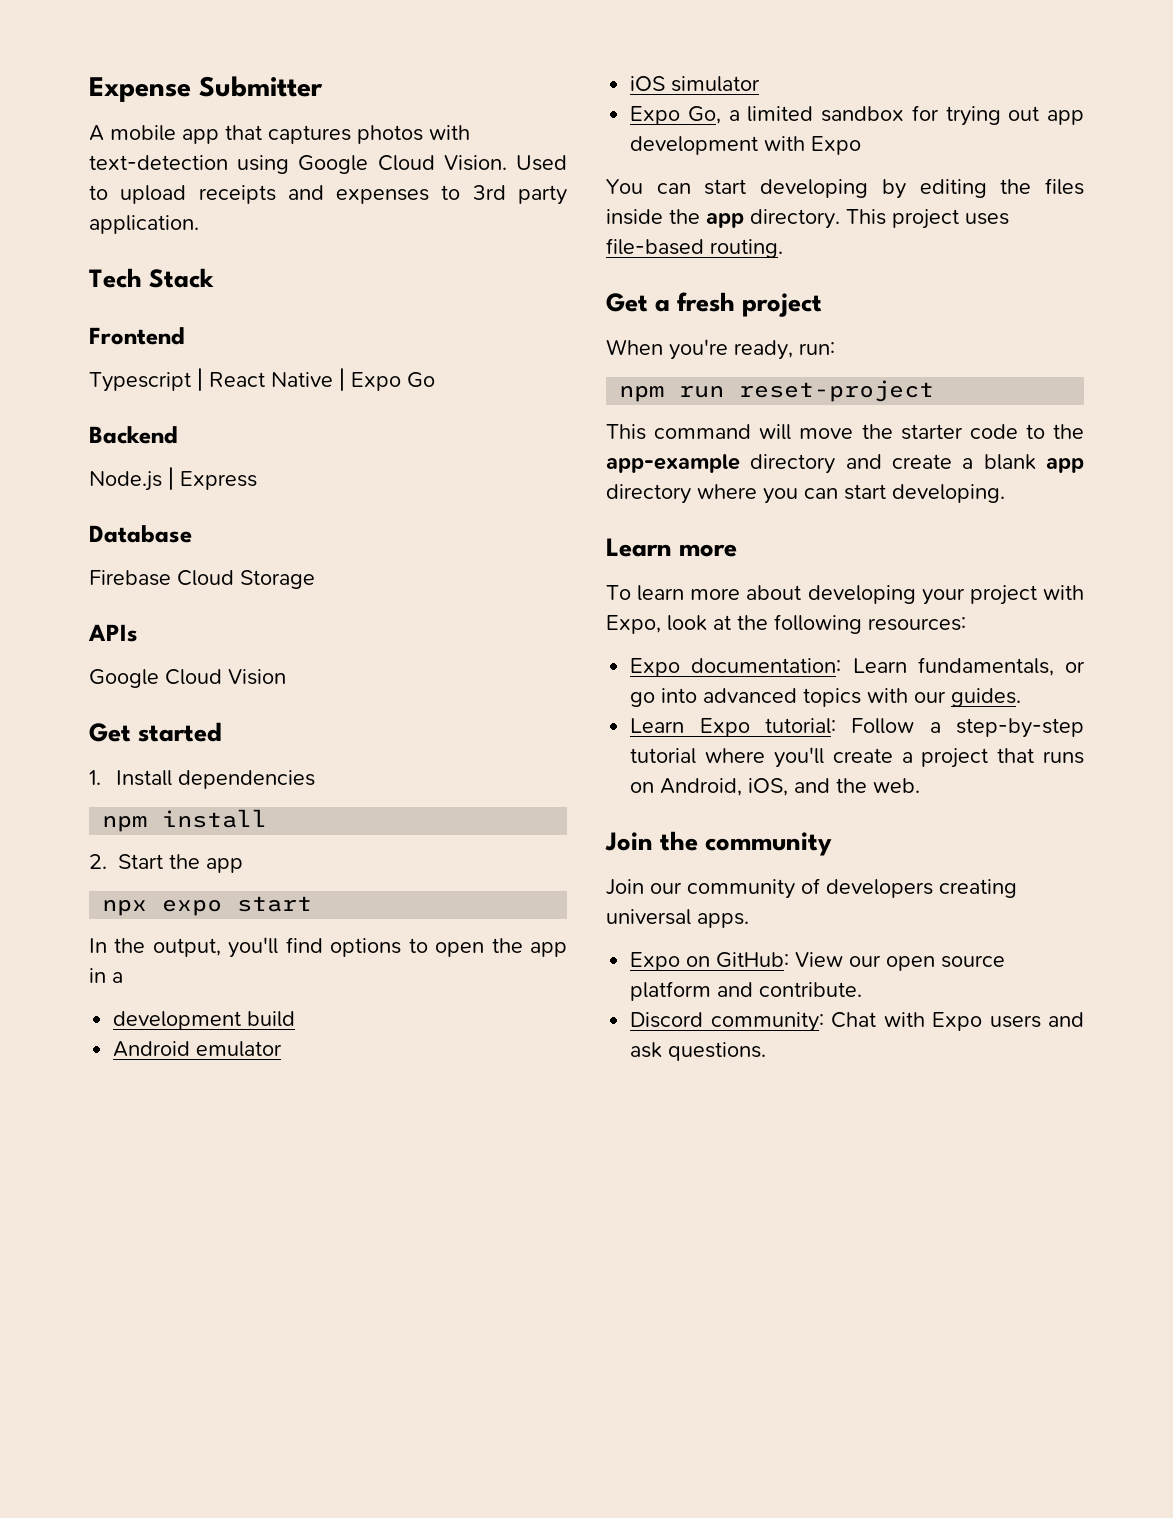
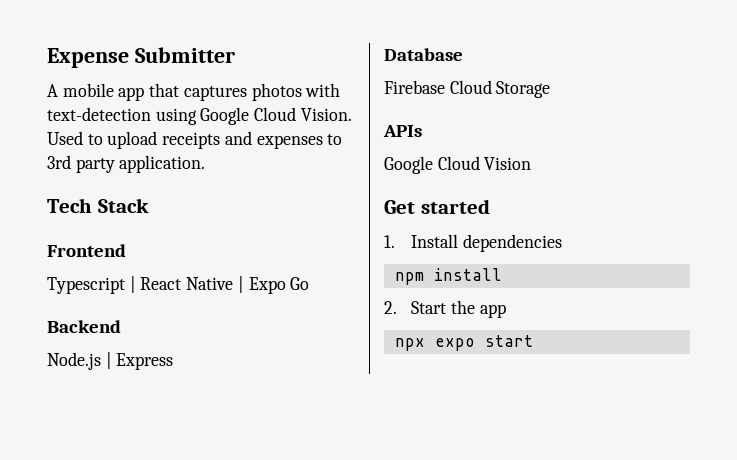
- In the output, you'll find options to open the app in a
- development build
- Android emulator
- iOS simulator
- Expo Go, a limited sandbox for trying out app development with Expo
- You can start developing by editing the files inside the app directory. This project uses file-based routing.
- Get a fresh project
- When you're ready, run:
- npm run reset-project
- This command will move the starter code to the app-example directory and create a blank app directory where you can start developing.
- Learn more
- To learn more about developing your project with Expo, look at the following resources:
- Expo documentation: Learn fundamentals, or go into advanced topics with our guides.
- Learn Expo tutorial: Follow a step-by-step tutorial where you'll create a project that runs on Android, iOS, and the web.
- Join the community
- Join our community of developers creating universal apps.
- Expo on GitHub: View our open source platform and contribute.
- Discord community: Chat with Expo users and ask questions.

